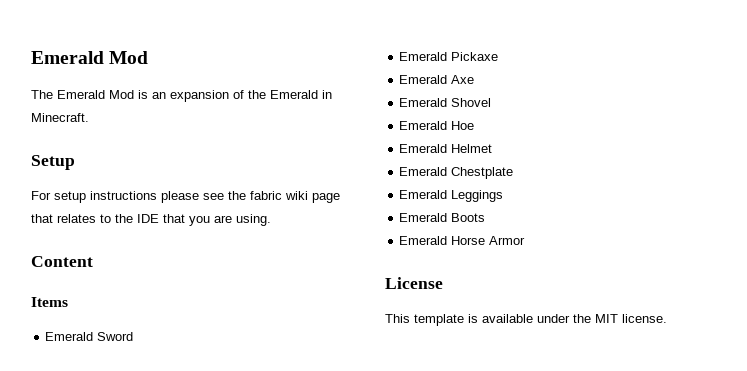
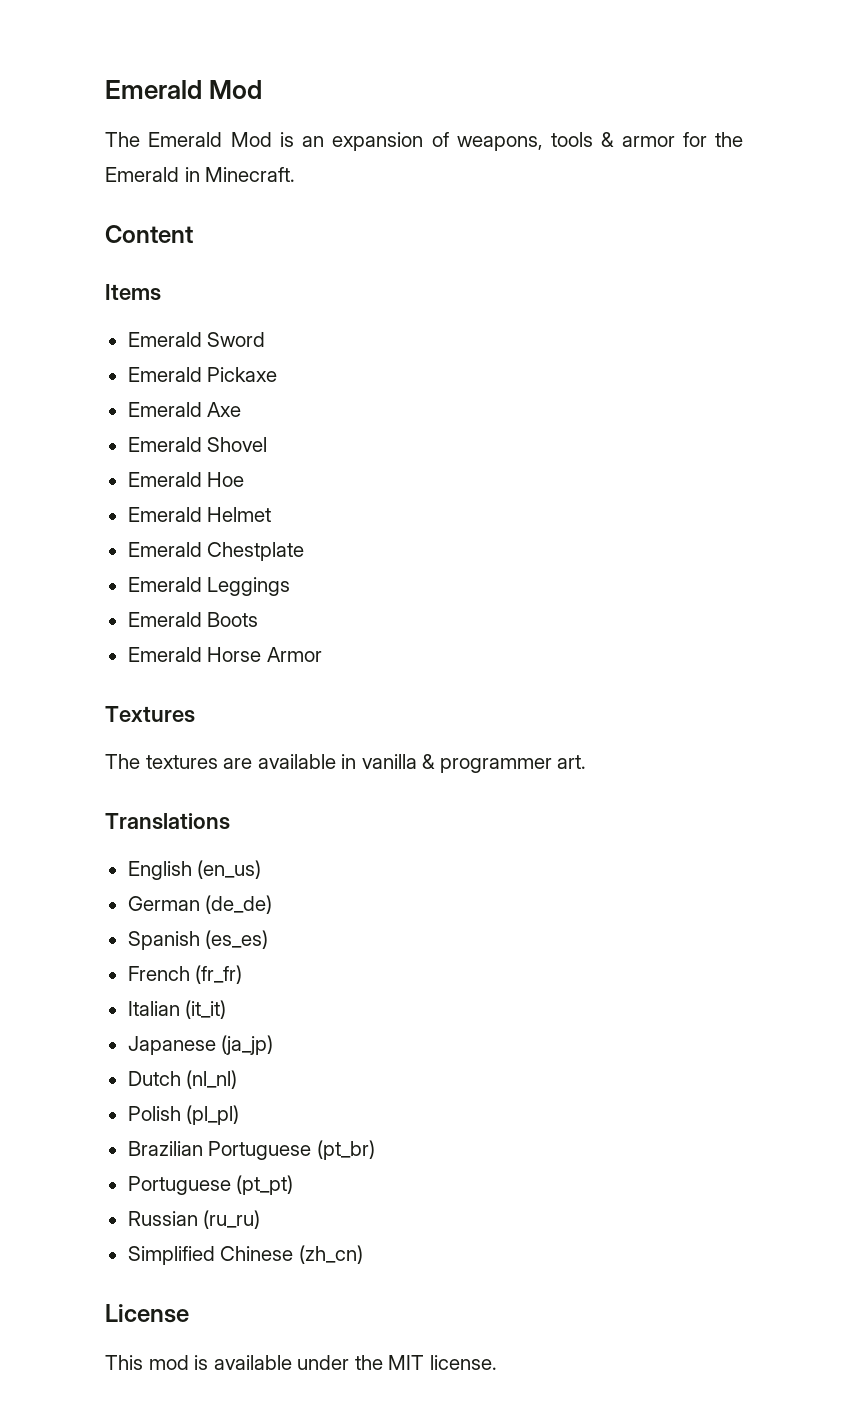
- The Emerald Mod is an expansion of the Emerald in Minecraft.
+ The Emerald Mod is an expansion of weapons, tools & armor for the Emerald in Minecraft.
- Setup
- For setup instructions please see the fabric wiki page that relates to the IDE that you are using.
+ Textures
+ The textures are available in vanilla & programmer art.
+ Translations
+ English (en_us)
+ German (de_de)
+ Spanish (es_es)
+ French (fr_fr)
+ Italian (it_it)
+ Japanese (ja_jp)
+ Dutch (nl_nl)
+ Polish (pl_pl)
+ Brazilian Portuguese (pt_br)
+ Portuguese (pt_pt)
+ Russian (ru_ru)
+ Simplified Chinese (zh_cn)
- This template is available under the MIT license.
+ This mod is available under the MIT license.

